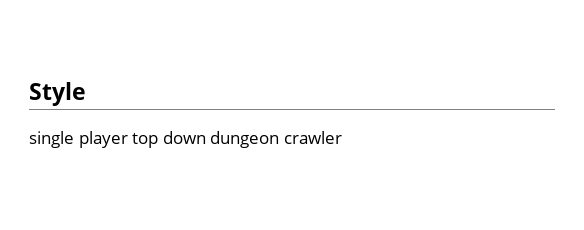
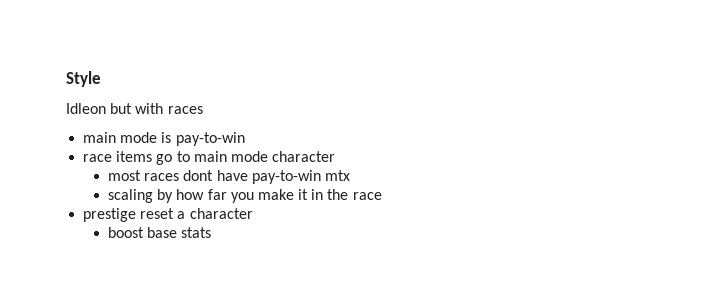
- single player top down dungeon crawler
+ Idleon but with races
+ main mode is pay-to-win
+ race items go to main mode character
+ most races dont have pay-to-win mtx
+ scaling by how far you make it in the race
+ prestige reset a character
+ boost base stats

